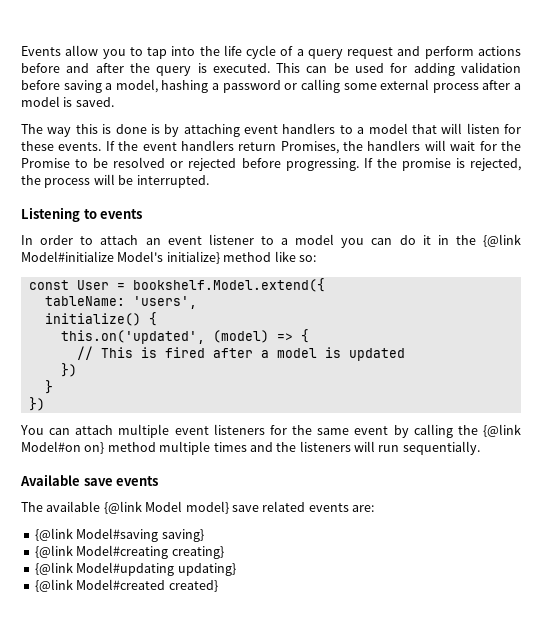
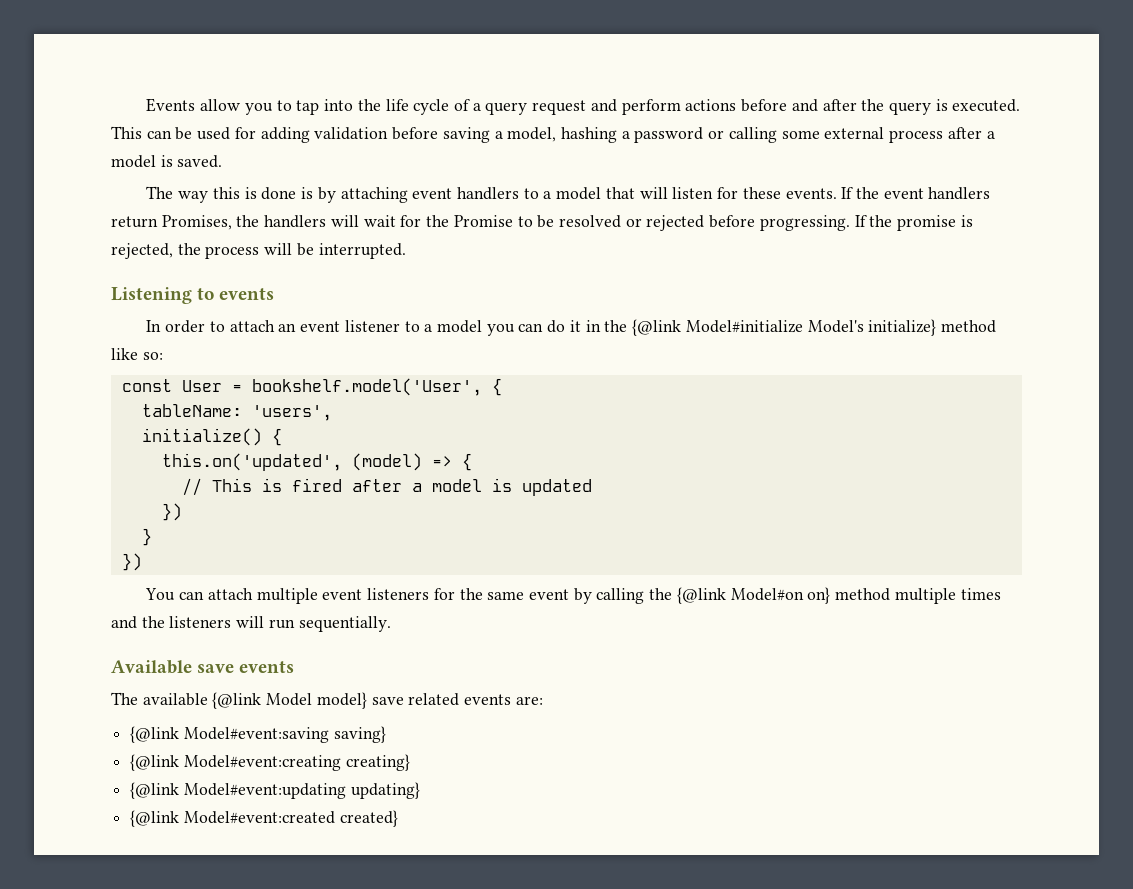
- const User = bookshelf.Model.extend({
+ const User = bookshelf.model('User', {
- {@link Model#saving saving}
+ {@link Model#event:saving saving}
- {@link Model#creating creating}
+ {@link Model#event:creating creating}
- {@link Model#updating updating}
+ {@link Model#event:updating updating}
- {@link Model#created created}
+ {@link Model#event:created created}

